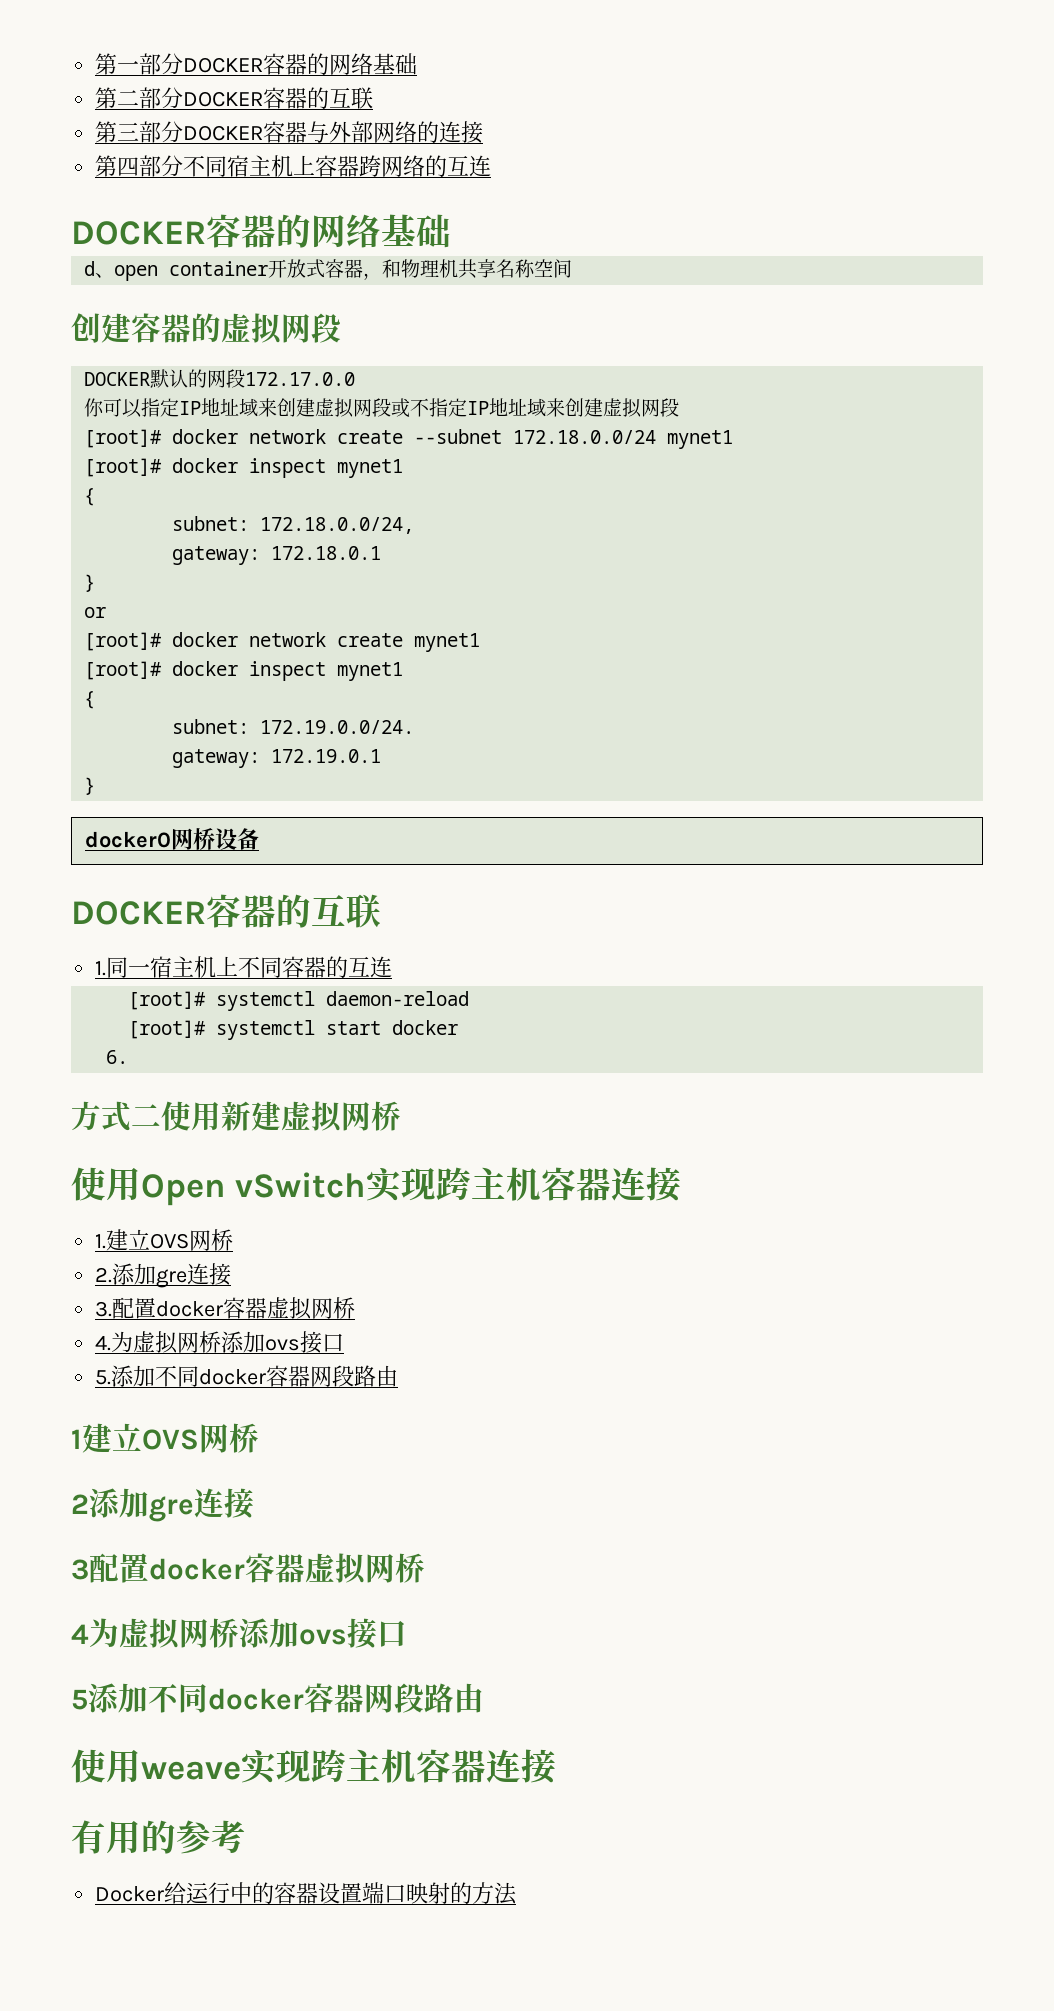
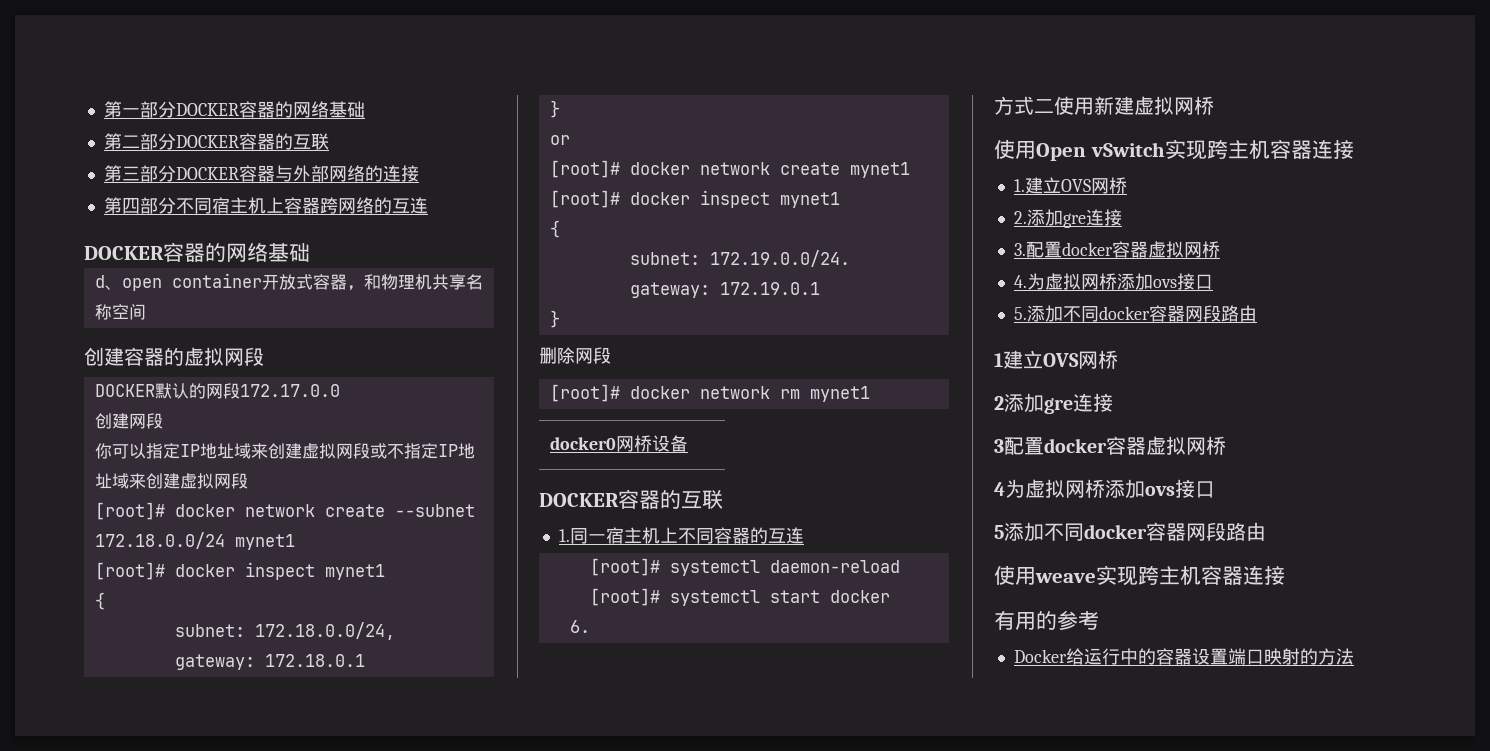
+ 创建网段
+ 删除网段
+ [root]# docker network rm mynet1

